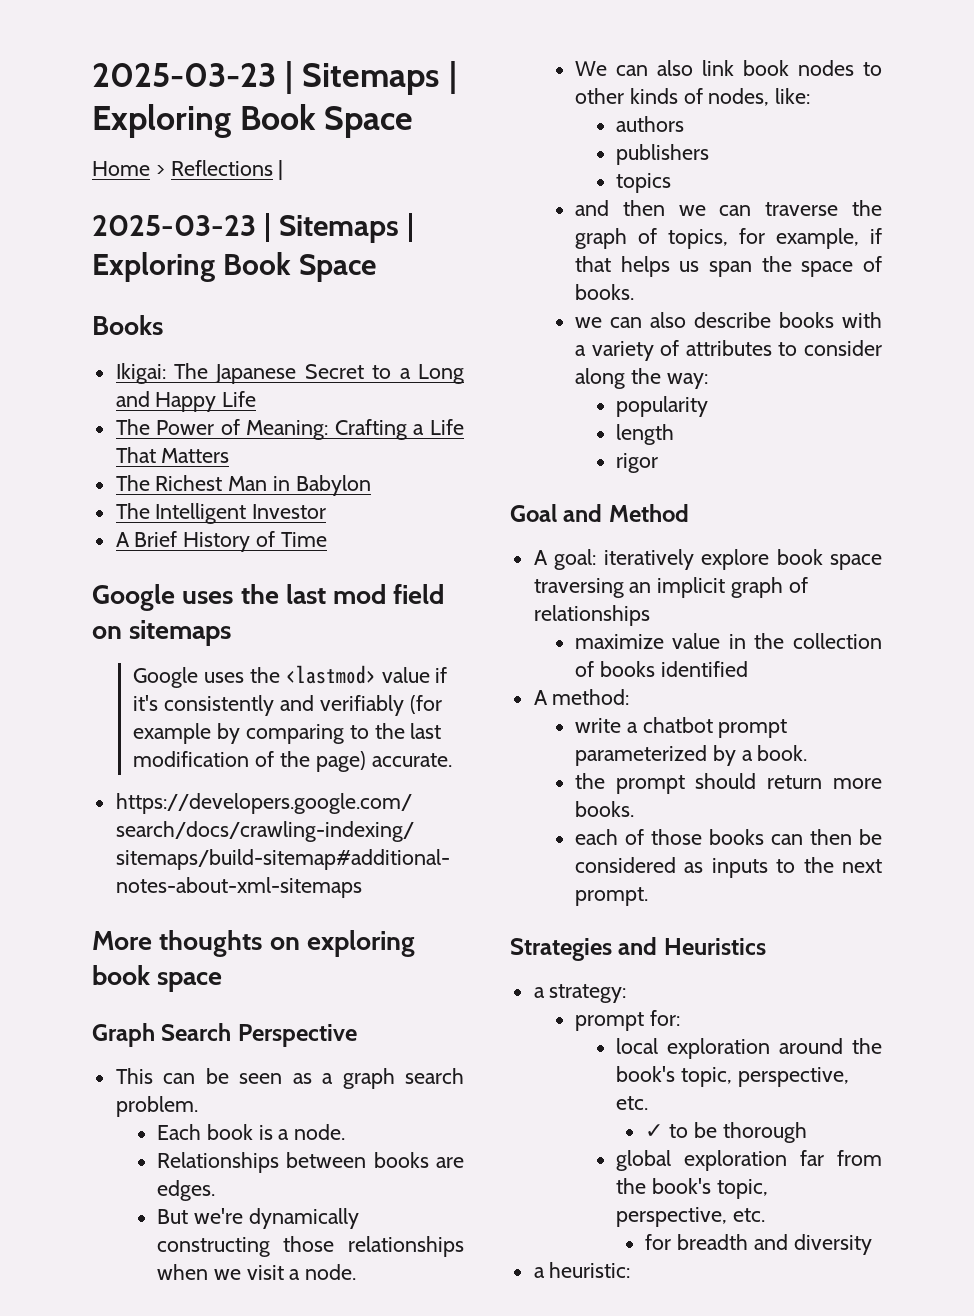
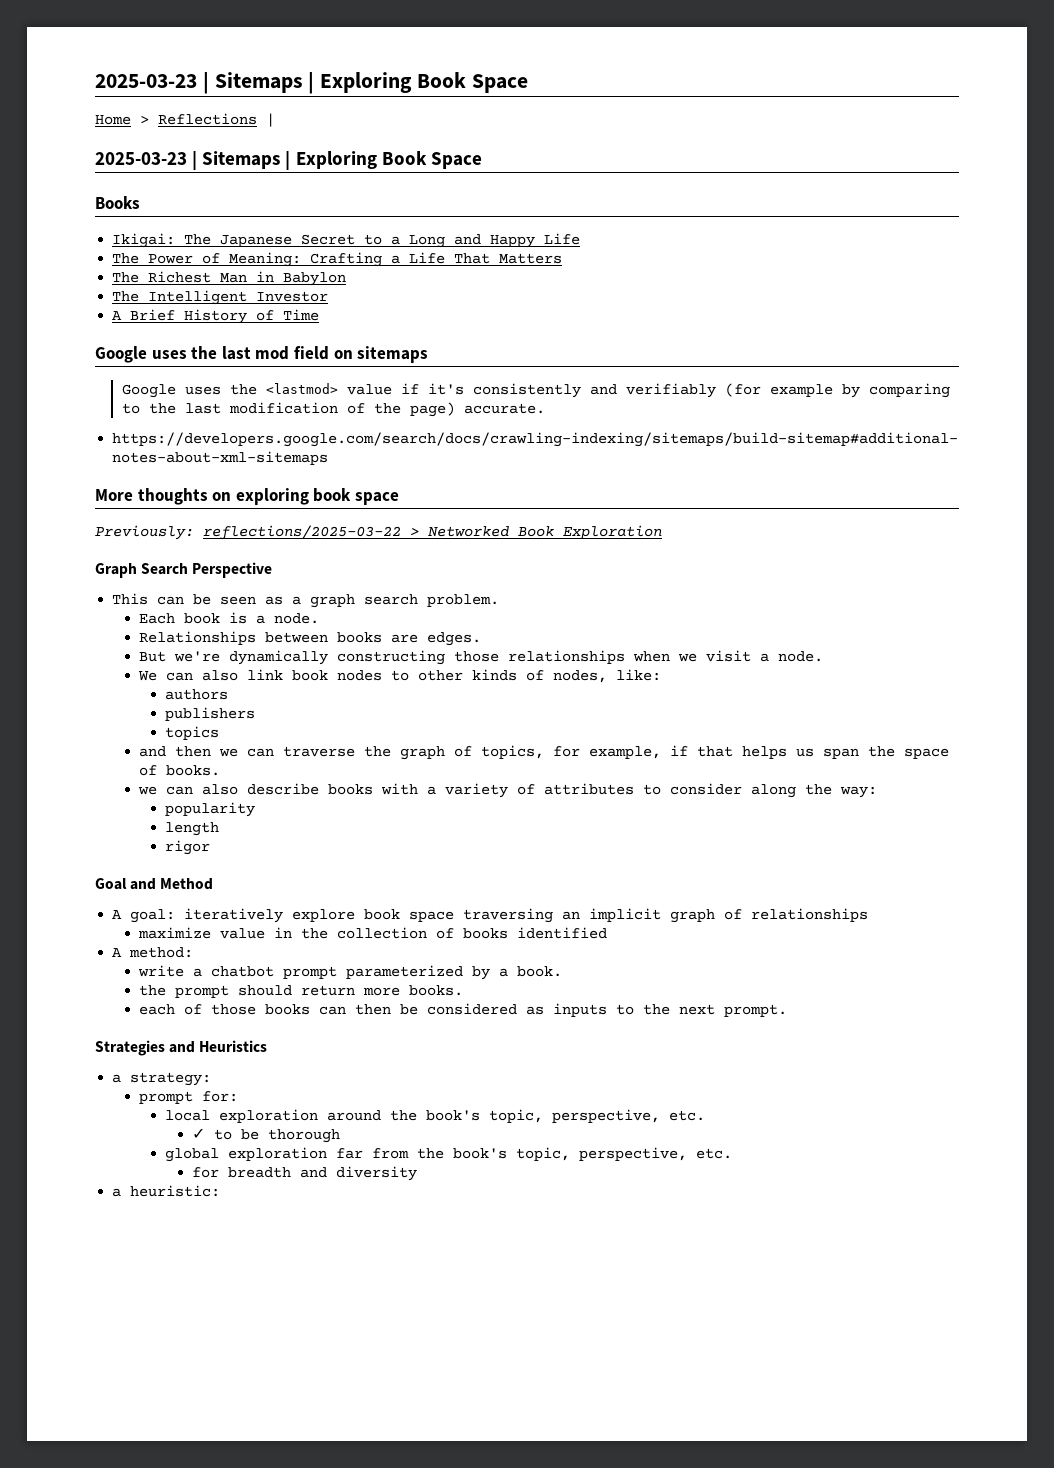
+ Previously: reflections/2025-03-22 > Networked Book Exploration

